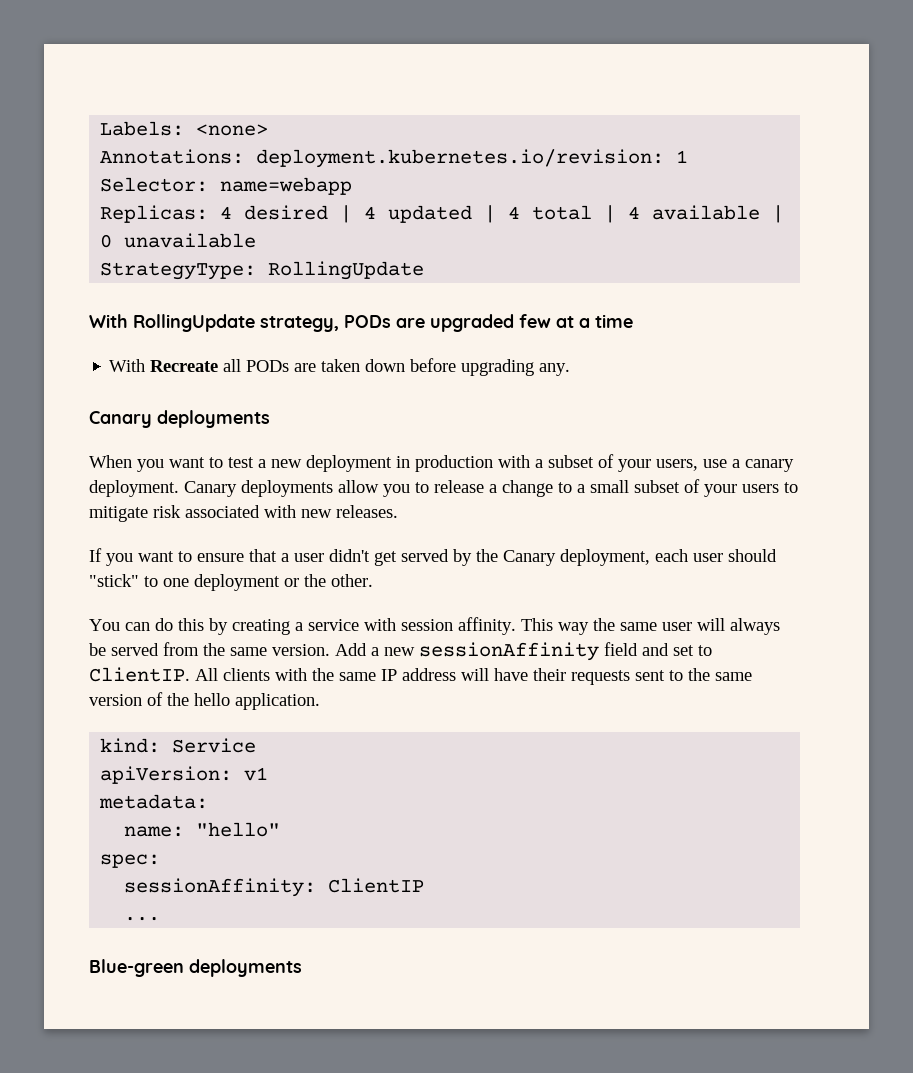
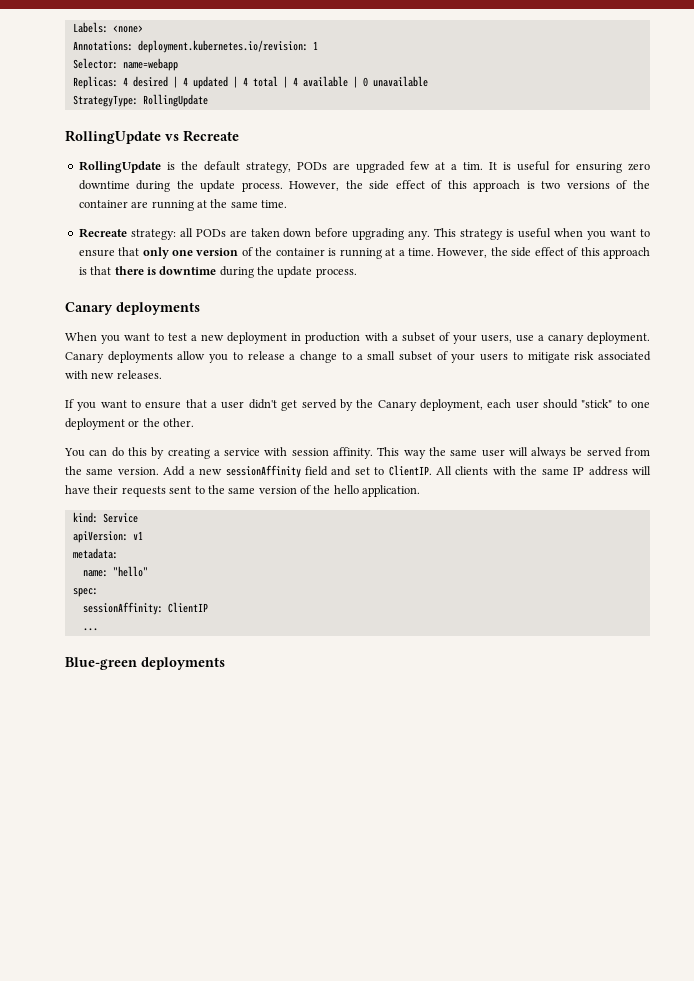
- With RollingUpdate strategy, PODs are upgraded few at a time
- With Recreate all PODs are taken down before upgrading any.
+ RollingUpdate vs Recreate
+ RollingUpdate is the default strategy, PODs are upgraded few at a tim. It is useful for ensuring zero downtime during the update process. However, the side effect of this approach is two versions of the container are running at the same time.
+ Recreate strategy: all PODs are taken down before upgrading any. This strategy is useful when you want to ensure that only one version of the container is running at a time. However, the side effect of this approach is that there is downtime during the update process.

